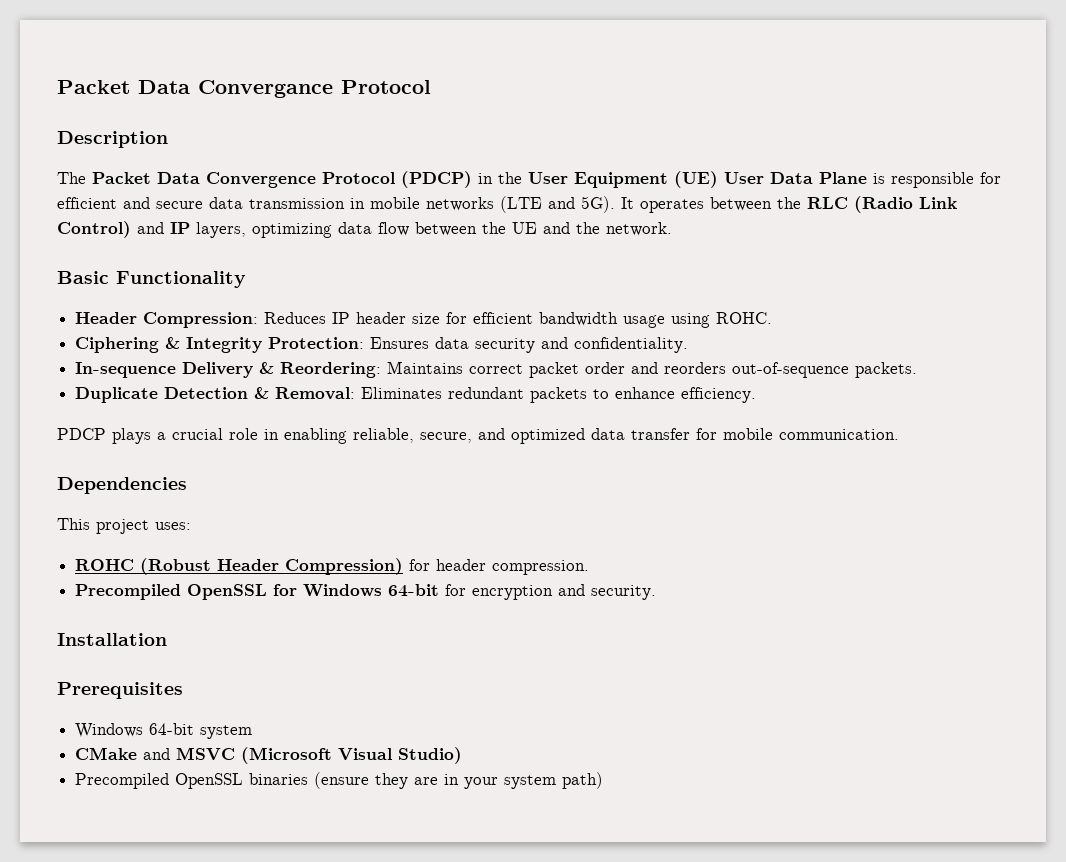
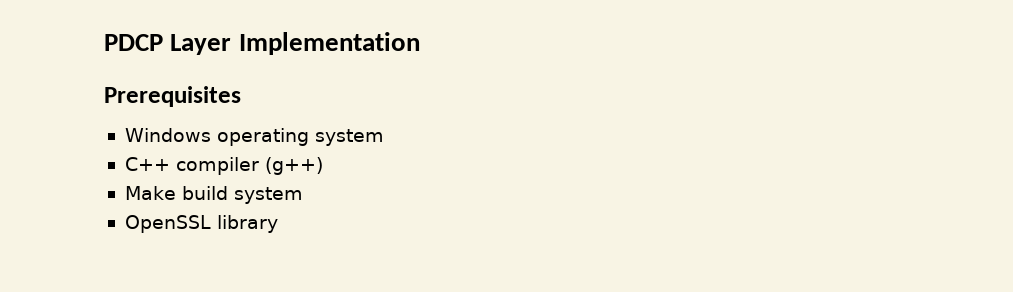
- Packet Data Convergance Protocol
- Description
- The Packet Data Convergence Protocol (PDCP) in the User Equipment (UE) User Data Plane is responsible for efficient and secure data transmission in mobile networks (LTE and 5G). It operates between the RLC (Radio Link Control) and IP layers, optimizing data flow between the UE and the network.
- Basic Functionality
- Header Compression: Reduces IP header size for efficient bandwidth usage using ROHC.
- Ciphering & Integrity Protection: Ensures data security and confidentiality.
- In-sequence Delivery & Reordering: Maintains correct packet order and reorders out-of-sequence packets.
- Duplicate Detection & Removal: Eliminates redundant packets to enhance efficiency.
- PDCP plays a crucial role in enabling reliable, secure, and optimized data transfer for mobile communication.
- Dependencies
- This project uses:
- ROHC (Robust Header Compression) for header compression.
- Precompiled OpenSSL for Windows 64-bit for encryption and security.
- Installation
+ PDCP Layer Implementation
- Windows 64-bit system
- CMake and MSVC (Microsoft Visual Studio)
- Precompiled OpenSSL binaries (ensure they are in your system path)
+ Windows operating system
+ C++ compiler (g++)
+ Make build system
+ OpenSSL library

